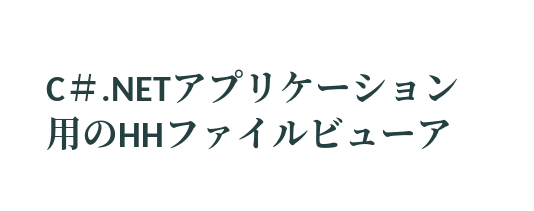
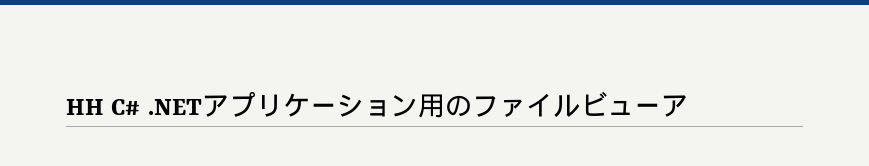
- C＃.NETアプリケーション用のHHファイルビューア
+ HH C# .NETアプリケーション用のファイルビューア

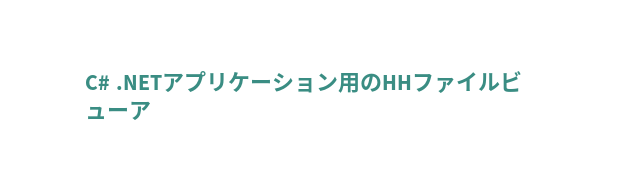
- HH C# .NETアプリケーション用のファイルビューア
+ C# .NETアプリケーション用のHHファイルビューア

